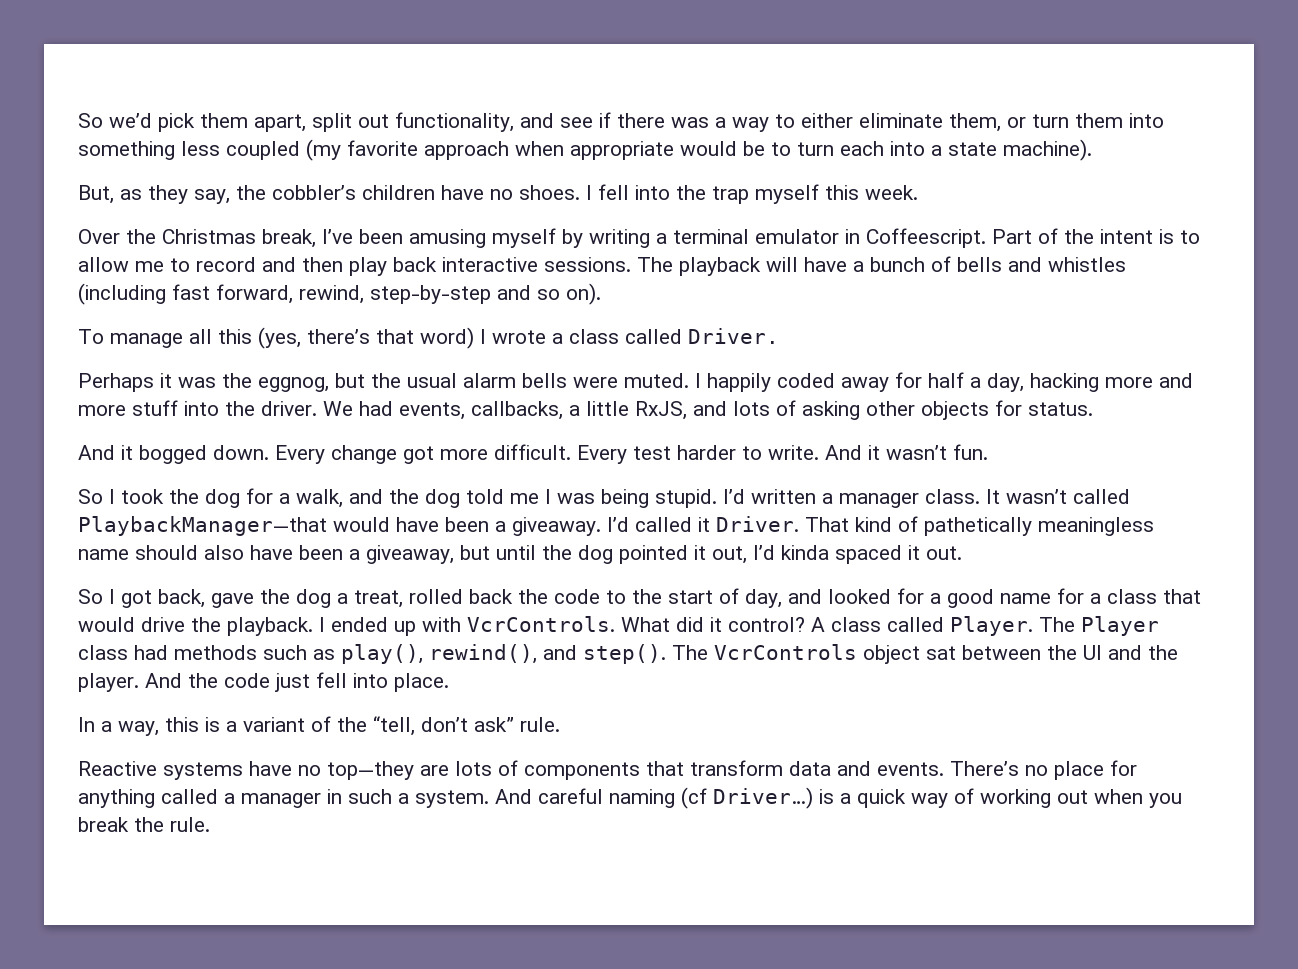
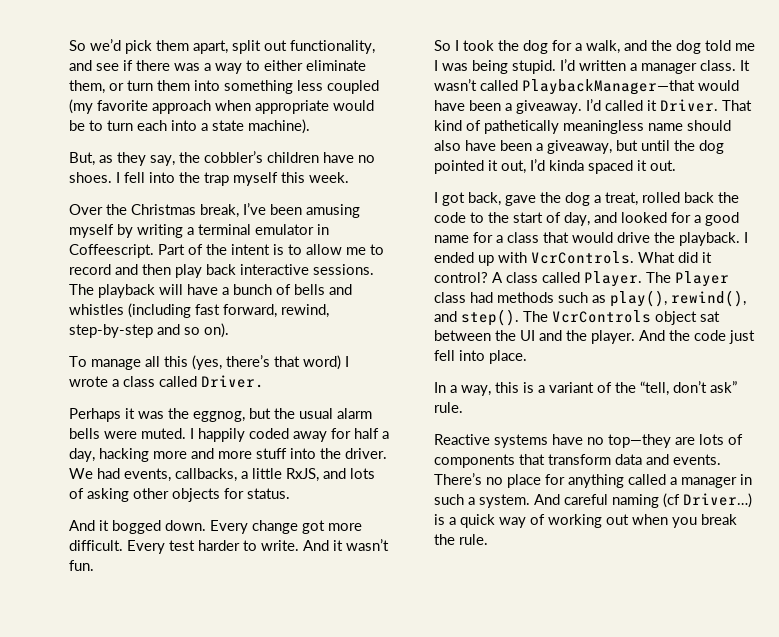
- So I got back, gave the dog a treat, rolled back the code to the start of day, and looked for a good name for a class that would drive the playback.
+ I got back, gave the dog a treat, rolled back the code to the start of day, and looked for a good name for a class that would drive the playback.

